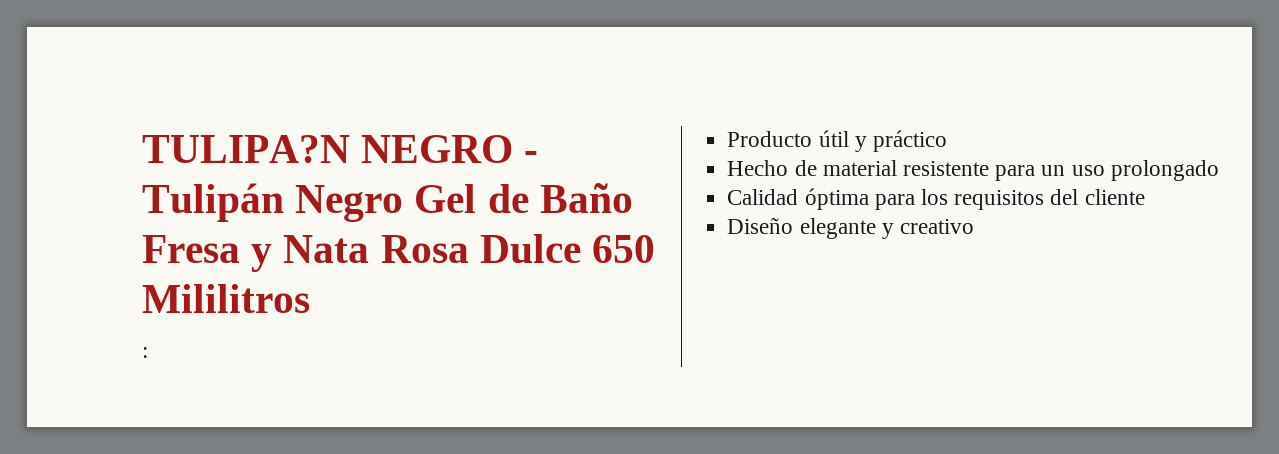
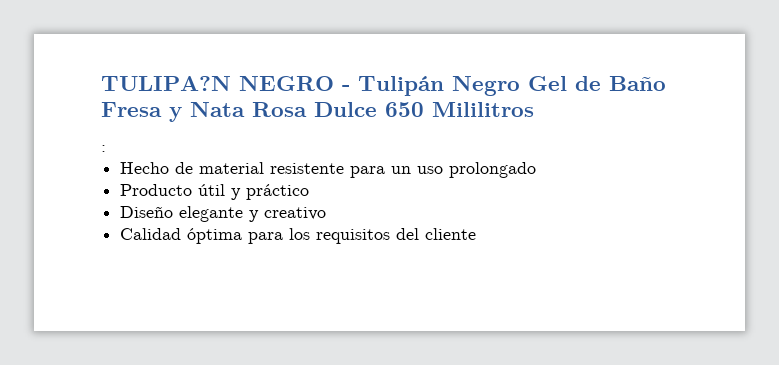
- Producto útil y práctico
+ Producto útil y práctico
+ Diseño elegante y creativo
- Diseño elegante y creativo

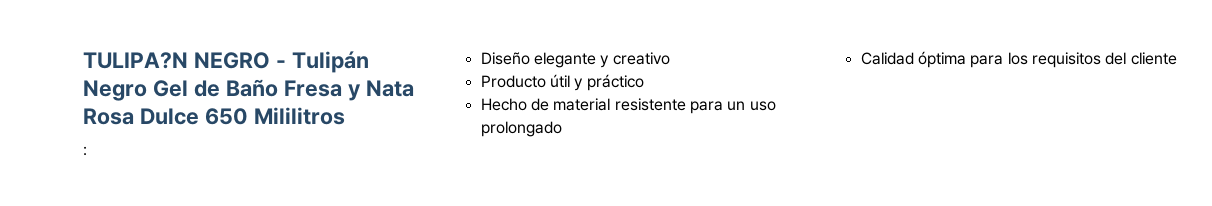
+ Diseño elegante y creativo
+ Producto útil y práctico
- Producto útil y práctico
- Diseño elegante y creativo

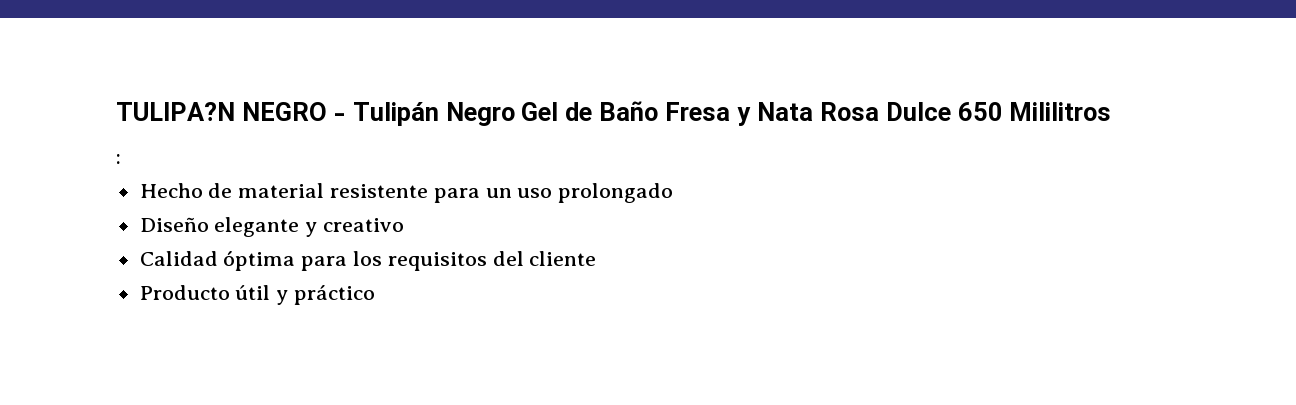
- Diseño elegante y creativo
- Producto útil y práctico
+ Diseño elegante y creativo
+ Producto útil y práctico

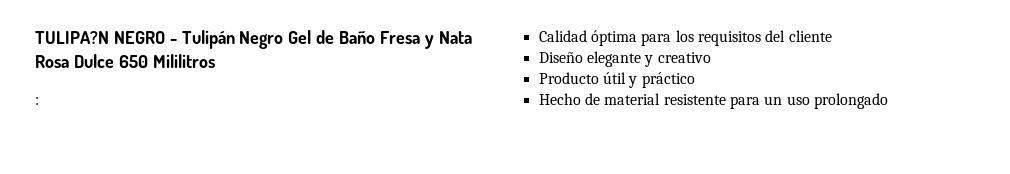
+ Calidad óptima para los requisitos del cliente
+ Diseño elegante y creativo
+ Producto útil y práctico
- Diseño elegante y creativo
- Calidad óptima para los requisitos del cliente
- Producto útil y práctico

